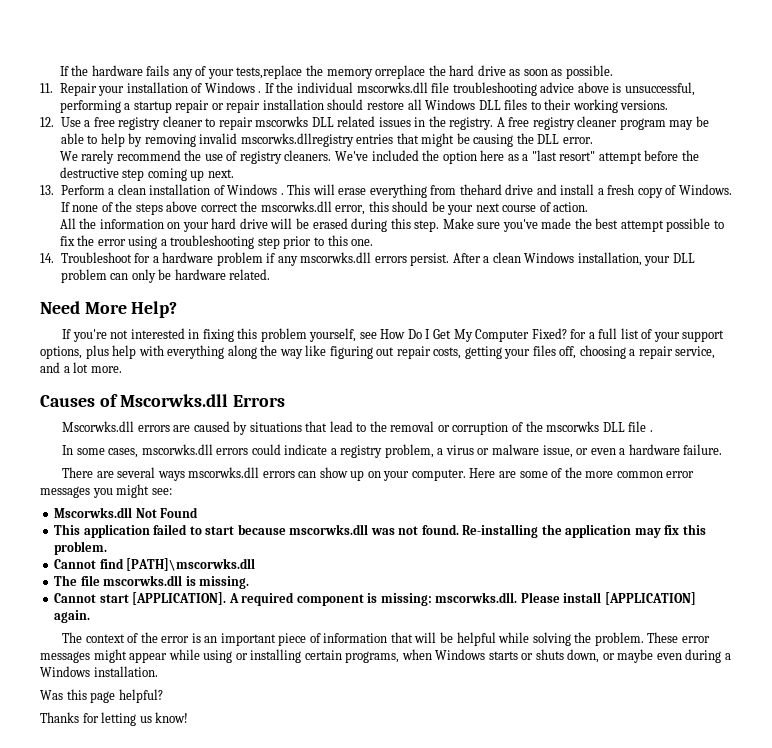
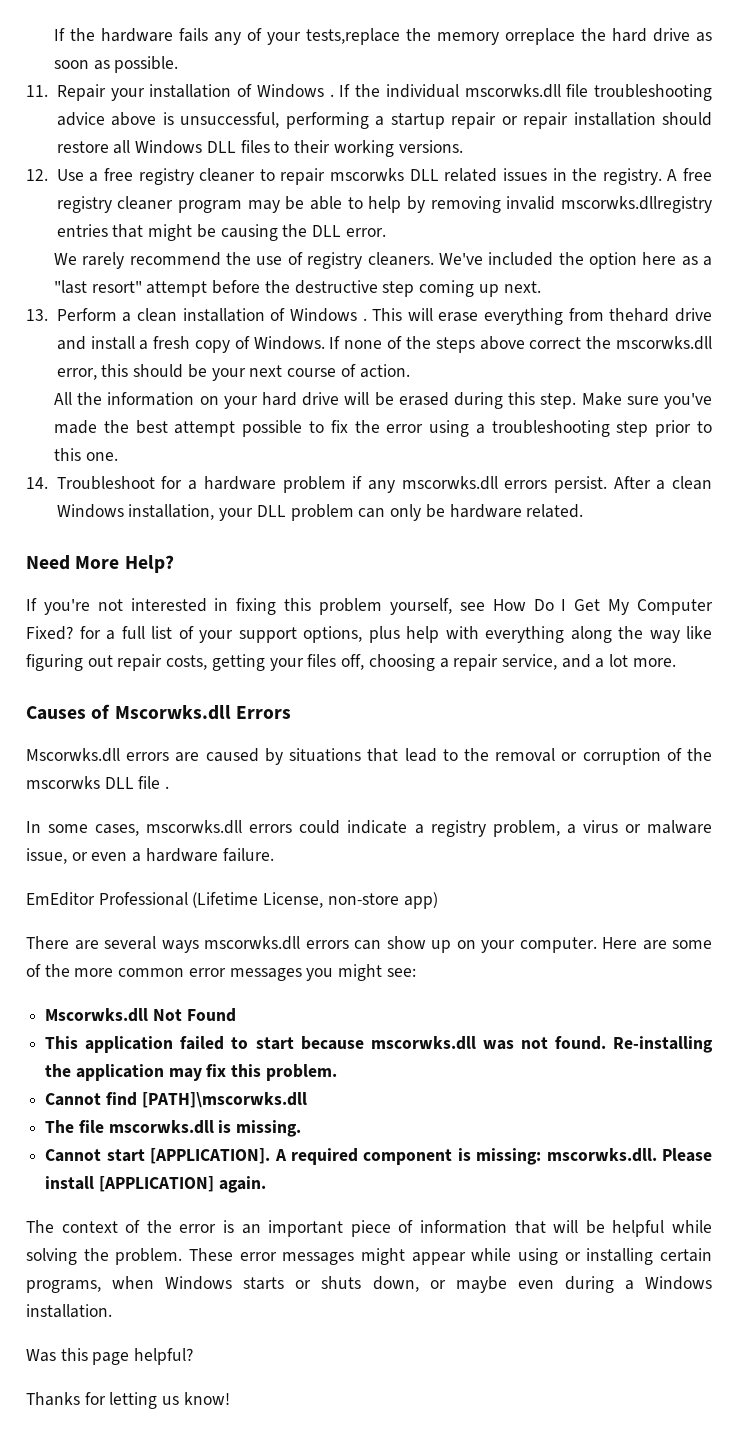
+ EmEditor Professional (Lifetime License, non-store app)

